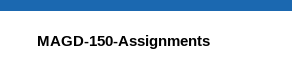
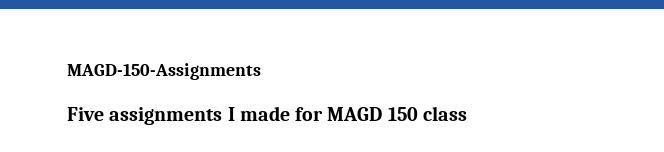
+ Five assignments I made for MAGD 150 class

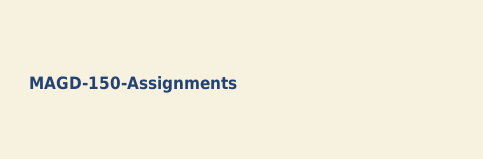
- Five assignments I made for MAGD 150 class

